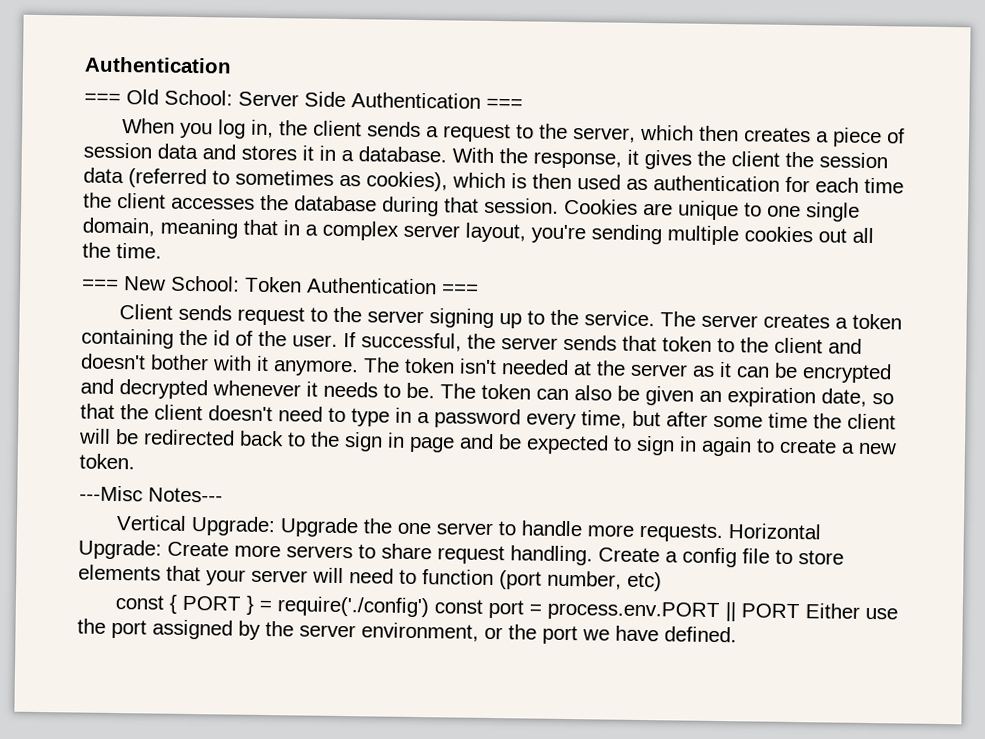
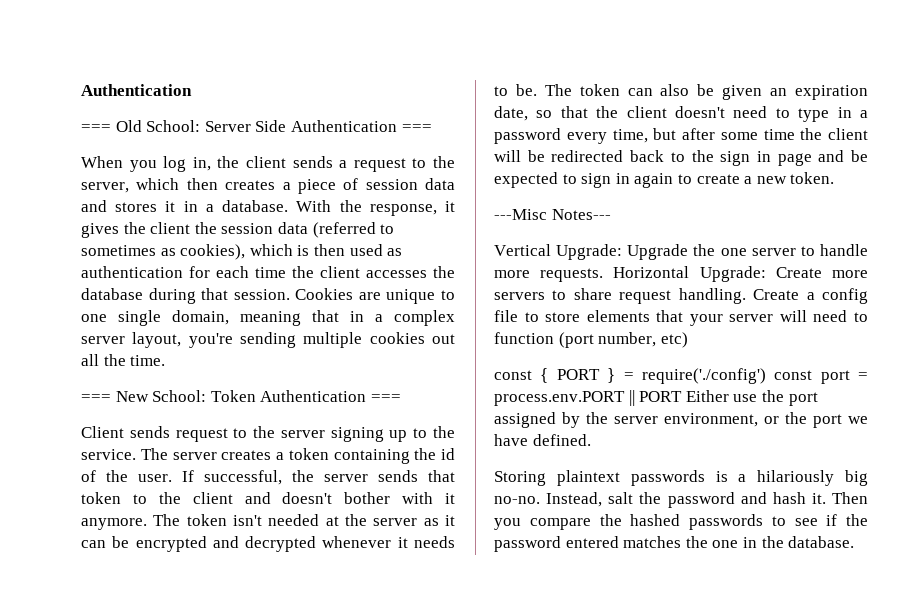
+ Storing plaintext passwords is a hilariously big no-no. Instead, salt the password and hash it. Then you compare the hashed passwords to see if the password entered matches the one in the database.

